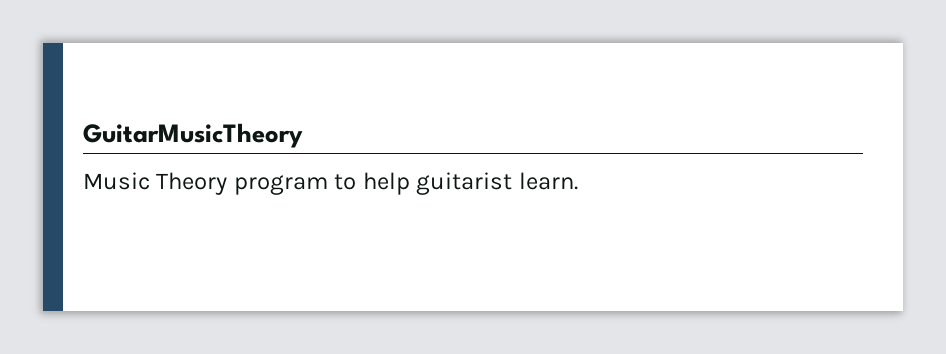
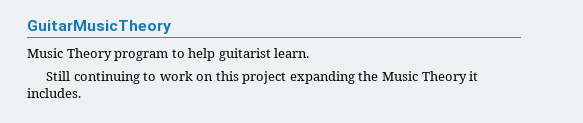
+ Still continuing to work on this project expanding the Music Theory it includes.

